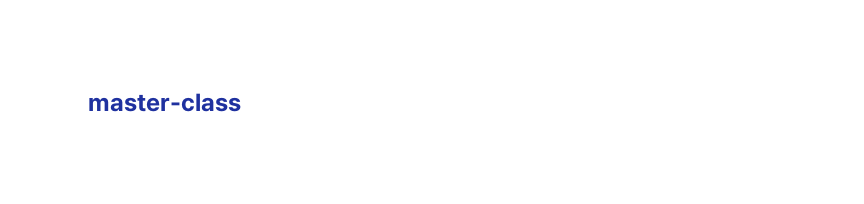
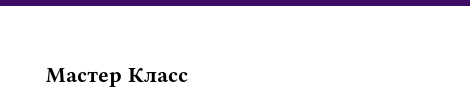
- master-class
+ Мастер Класс

